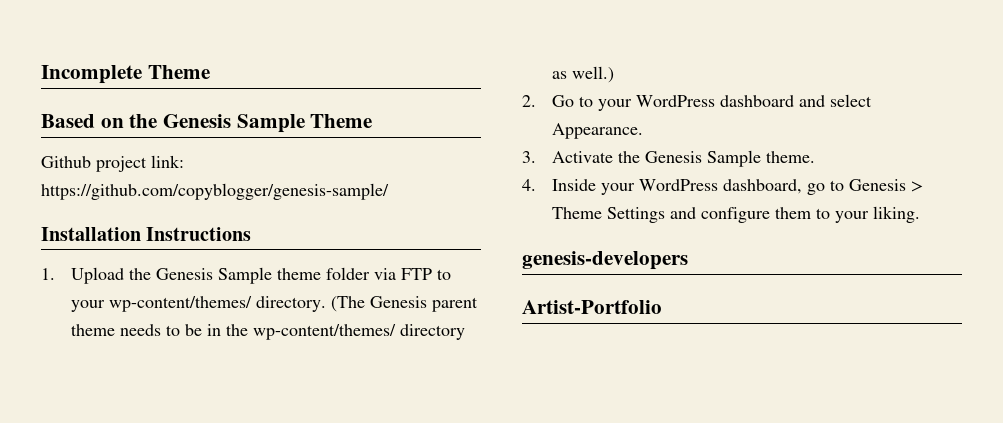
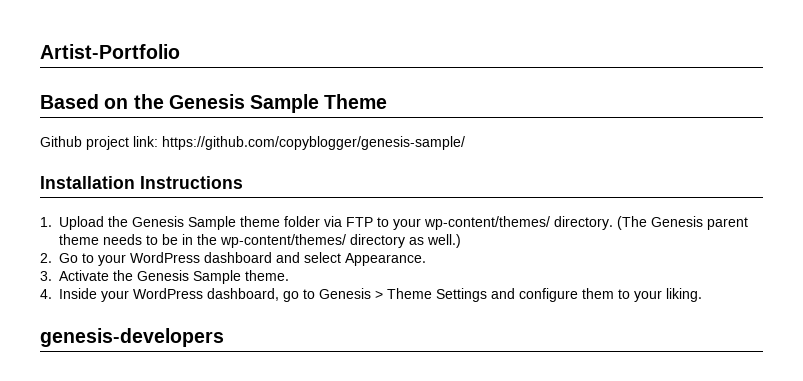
- Incomplete Theme
+ Artist-Portfolio
- Artist-Portfolio

